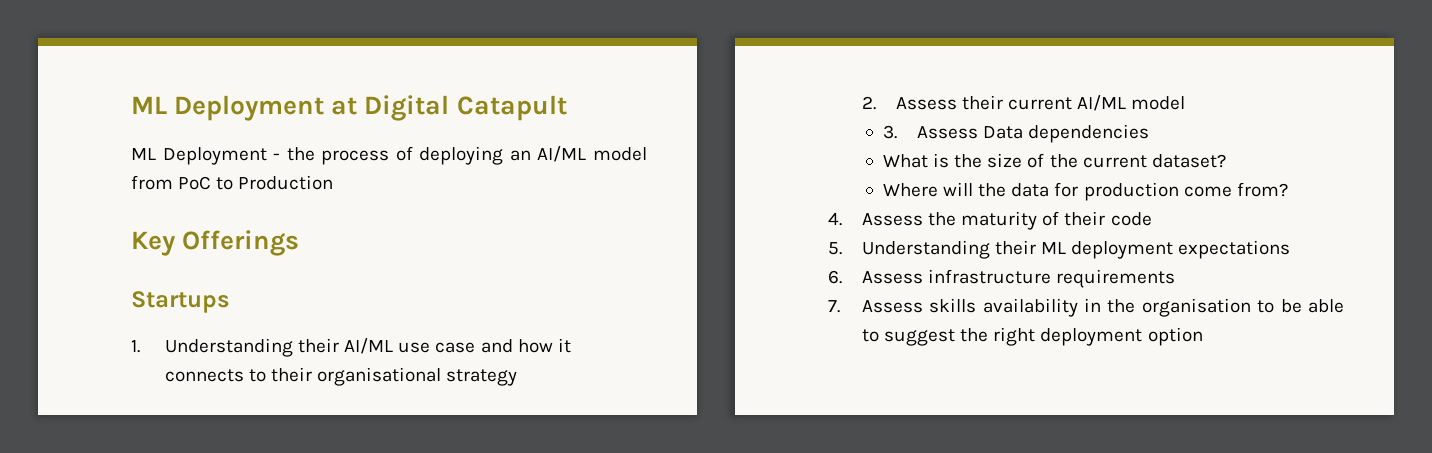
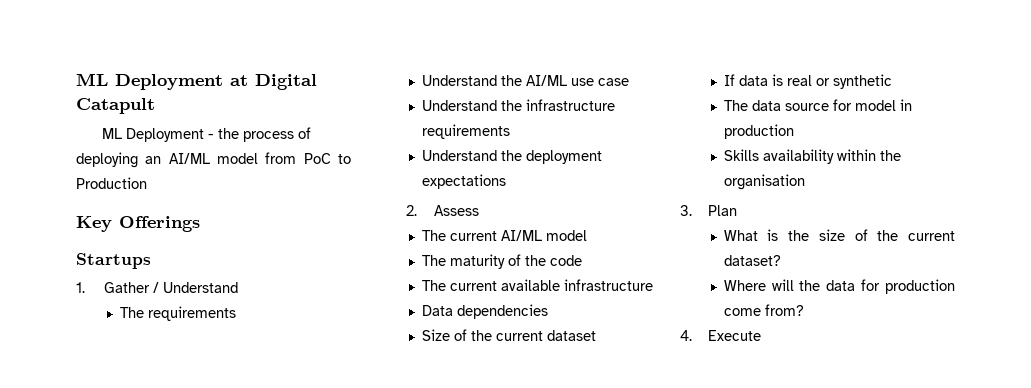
- 1. Understanding their AI/ML use case and how it connects to their organisational strategy
+ 1. Gather / Understand
+ The requirements
+ Understand the AI/ML use case
+ Understand the infrastructure requirements
+ Understand the deployment expectations
- 2. Assess their current AI/ML model
+ 2. Assess
+ The current AI/ML model
- 3. Assess Data dependencies
+ The maturity of the code
+ The current available infrastructure
+ Data dependencies
+ Size of the current dataset
+ If data is real or synthetic
+ The data source for model in production
+ Skills availability within the organisation
+ 3. Plan
- 4. Assess the maturity of their code
- 5. Understanding their ML deployment expectations
- 6. Assess infrastructure requirements
- 7. Assess skills availability in the organisation to be able to suggest the right deployment option
+ 4. Execute

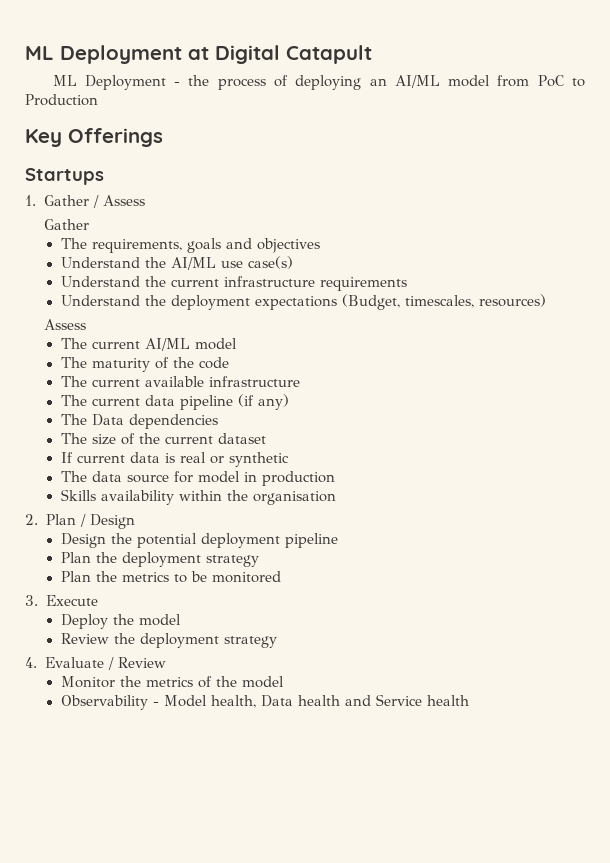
- 1. Gather / Understand
- The requirements
+ 1. Gather / Assess
+ Gather
+ The requirements, goals and objectives
- Understand the AI/ML use case
- Understand the infrastructure requirements
+ Understand the AI/ML use case(s)
+ Understand the current infrastructure requirements
- Understand the deployment expectations
- 2. Assess
+ Understand the deployment expectations (Budget, timescales, resources)
+ Assess
- Data dependencies
+ The current data pipeline (if any)
+ The Data dependencies
- Size of the current dataset
+ The size of the current dataset
- If data is real or synthetic
+ If current data is real or synthetic
- 3. Plan
- What is the size of the current dataset?
- Where will the data for production come from?
- 4. Execute
+ 2. Plan / Design
+ Design the potential deployment pipeline
+ Plan the deployment strategy
+ Plan the metrics to be monitored
+ 3. Execute
+ Deploy the model
+ Review the deployment strategy
+ 4. Evaluate / Review
+ Monitor the metrics of the model
+ Observability - Model health, Data health and Service health

